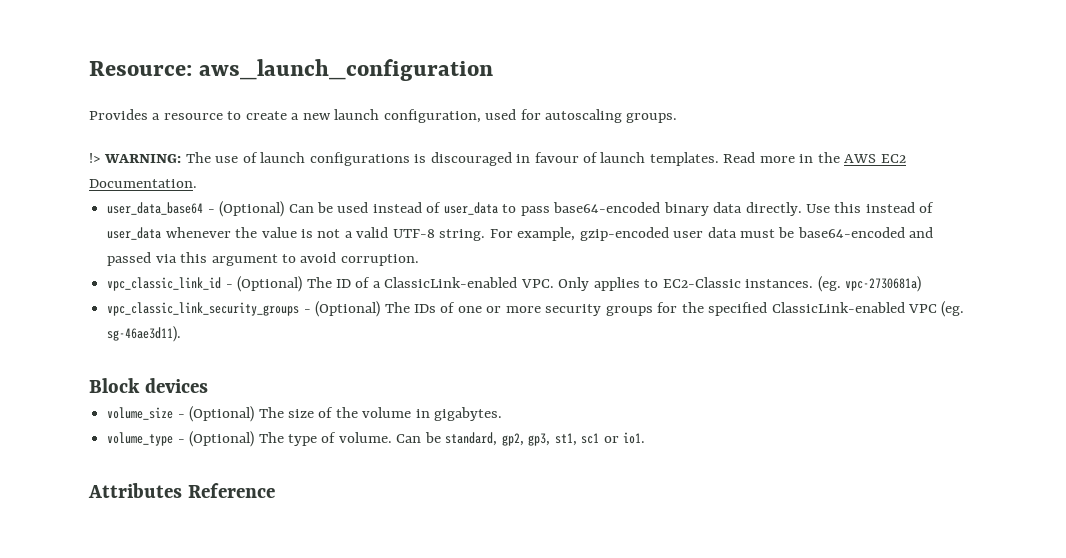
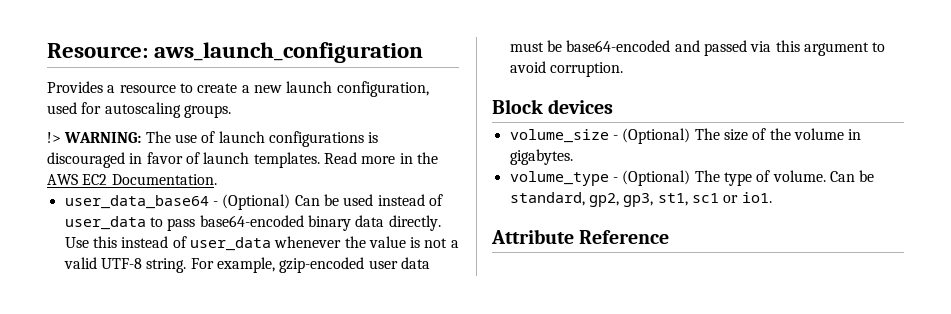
- !> WARNING: The use of launch configurations is discouraged in favour of launch templates.
+ !> WARNING: The use of launch configurations is discouraged in favor of launch templates.
- vpc_classic_link_id - (Optional) The ID of a ClassicLink-enabled VPC. Only applies to EC2-Classic instances. (eg. vpc-2730681a)
- vpc_classic_link_security_groups - (Optional) The IDs of one or more security groups for the specified ClassicLink-enabled VPC (eg. sg-46ae3d11).
- Attributes Reference
+ Attribute Reference

